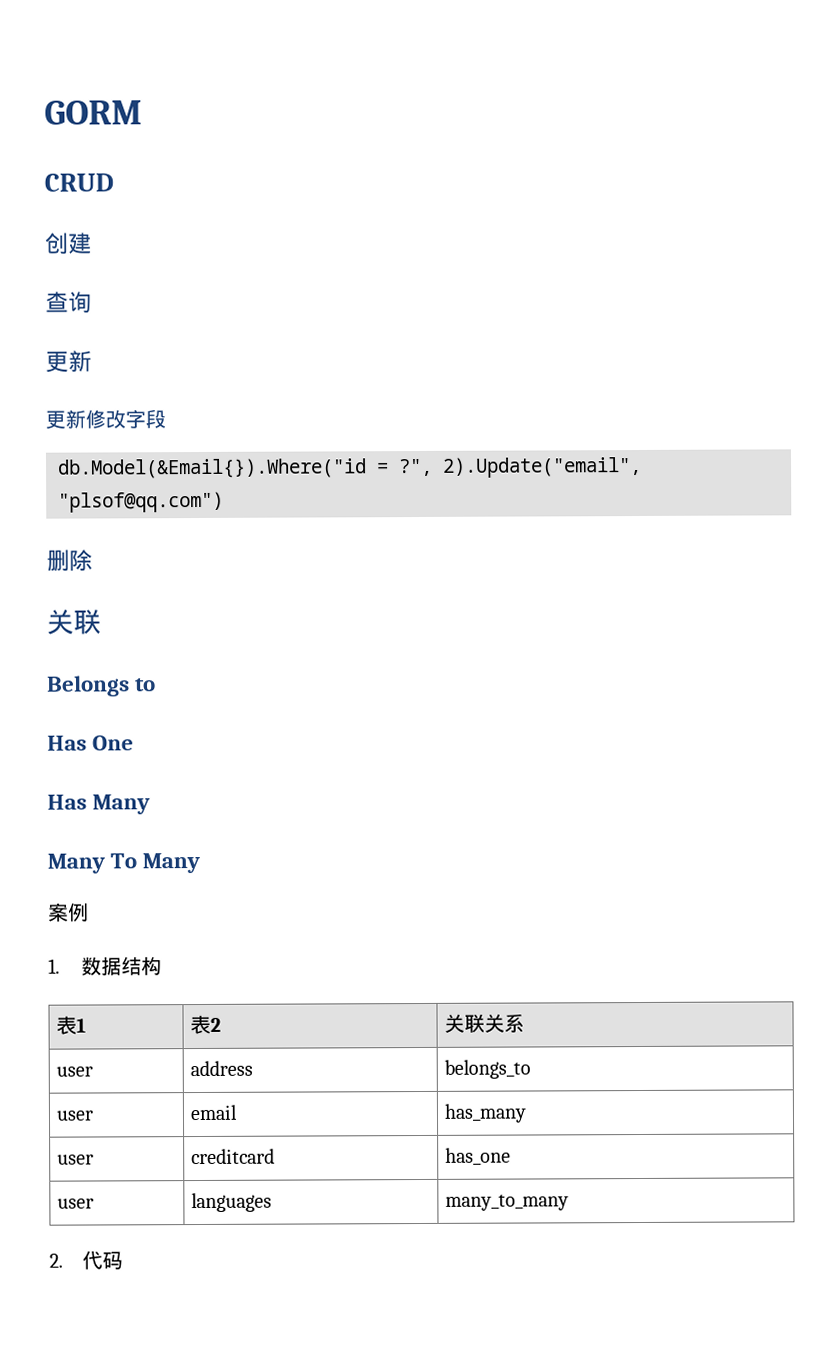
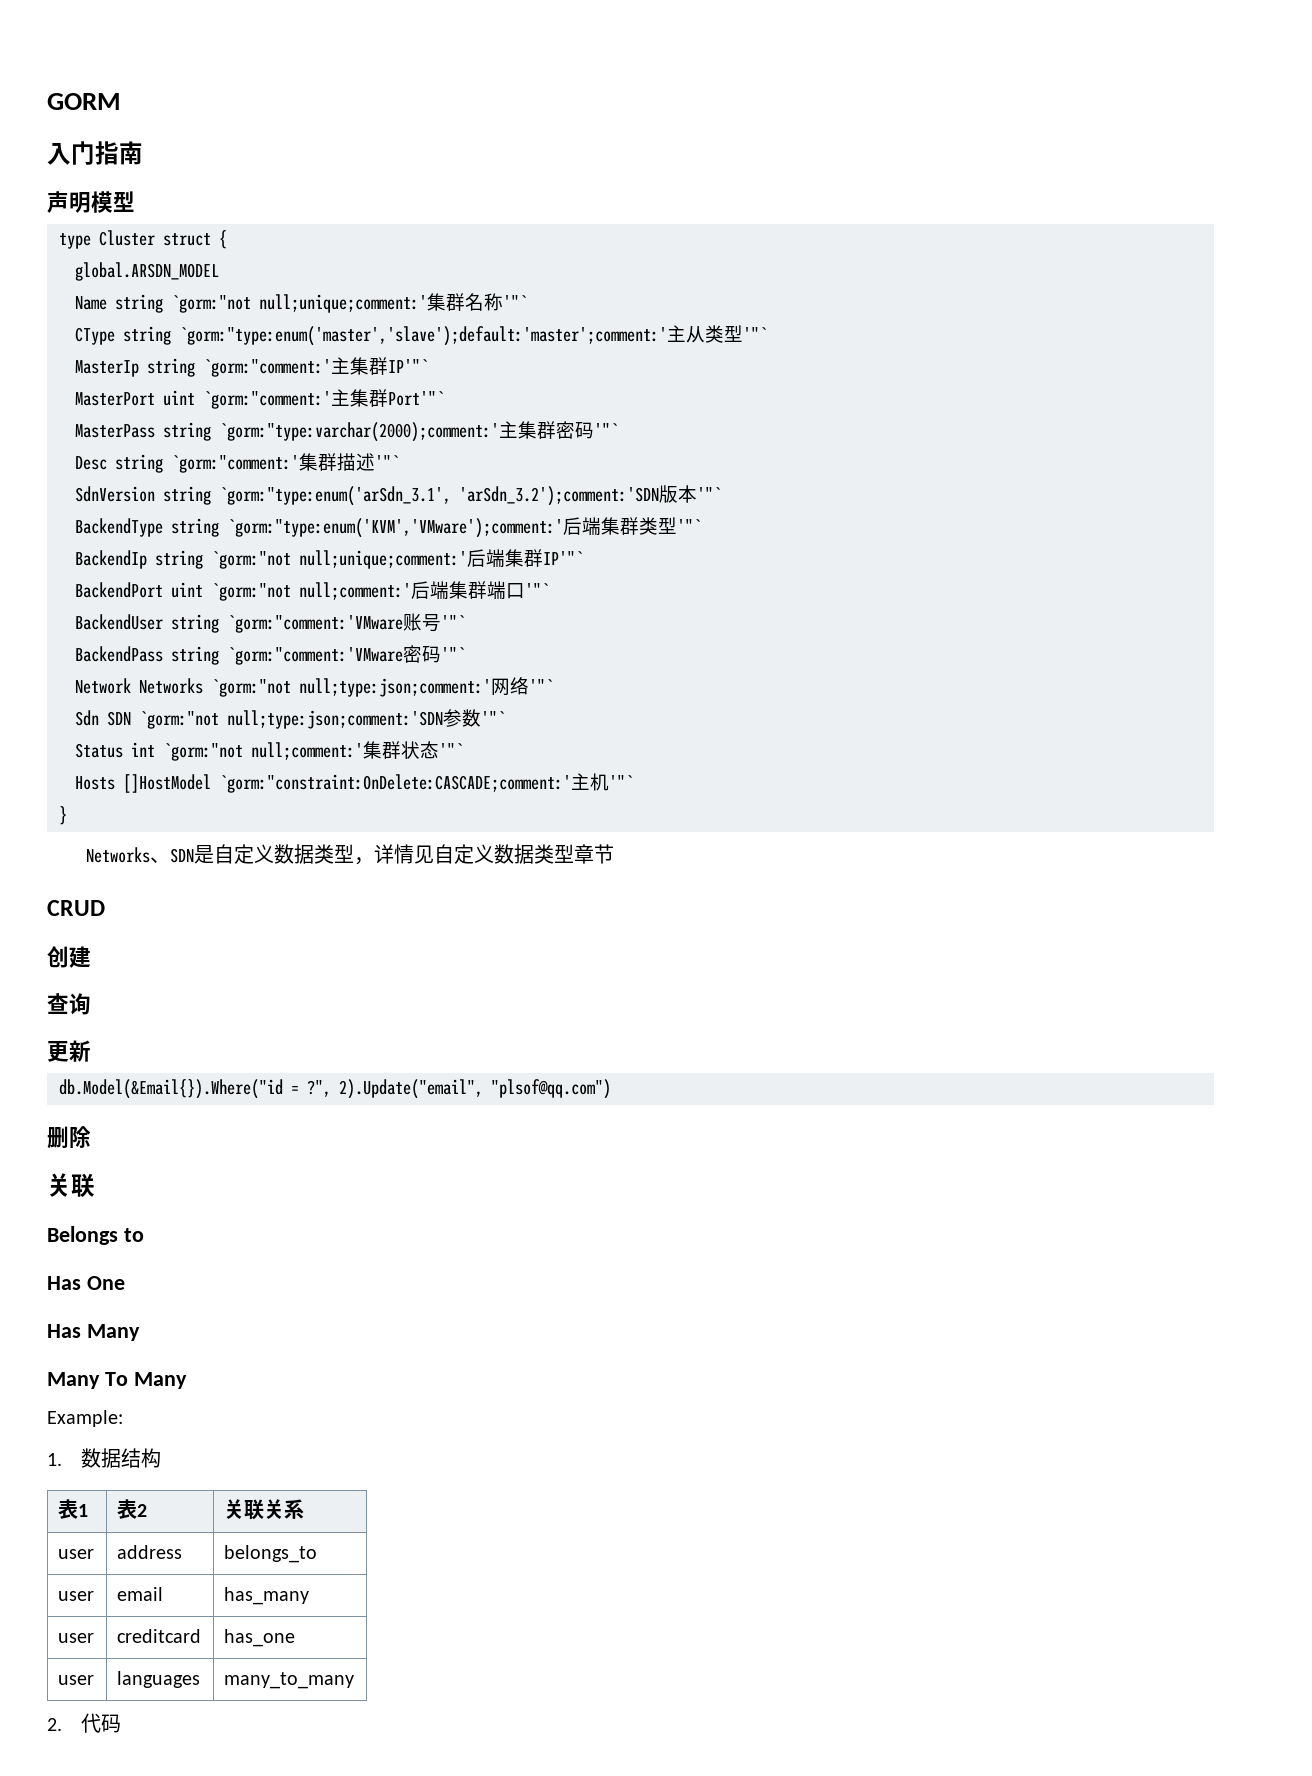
+ 入门指南
+ 声明模型
+ type Cluster struct {
+ global.ARSDN_MODEL
+ Name string `gorm:"not null;unique;comment:'集群名称'"`
+ CType string `gorm:"type:enum('master','slave');default:'master';comment:'主从类型'"`
+ MasterIp string `gorm:"comment:'主集群IP'"`
+ MasterPort uint `gorm:"comment:'主集群Port'"`
+ MasterPass string `gorm:"type:varchar(2000);comment:'主集群密码'"`
+ Desc string `gorm:"comment:'集群描述'"`
+ SdnVersion string `gorm:"type:enum('arSdn_3.1', 'arSdn_3.2');comment:'SDN版本'"`
+ BackendType string `gorm:"type:enum('KVM','VMware');comment:'后端集群类型'"`
+ BackendIp string `gorm:"not null;unique;comment:'后端集群IP'"`
+ BackendPort uint `gorm:"not null;comment:'后端集群端口'"`
+ BackendUser string `gorm:"comment:'VMware账号'"`
+ BackendPass string `gorm:"comment:'VMware密码'"`
+ Network Networks `gorm:"not null;type:json;comment:'网络'"`
+ Sdn SDN `gorm:"not null;type:json;comment:'SDN参数'"`
+ Status int `gorm:"not null;comment:'集群状态'"`
+ Hosts []HostModel `gorm:"constraint:OnDelete:CASCADE;comment:'主机'"`
+ }
+ Networks、SDN是自定义数据类型，详情见自定义数据类型章节
- 更新修改字段
- 案例
+ Example:

